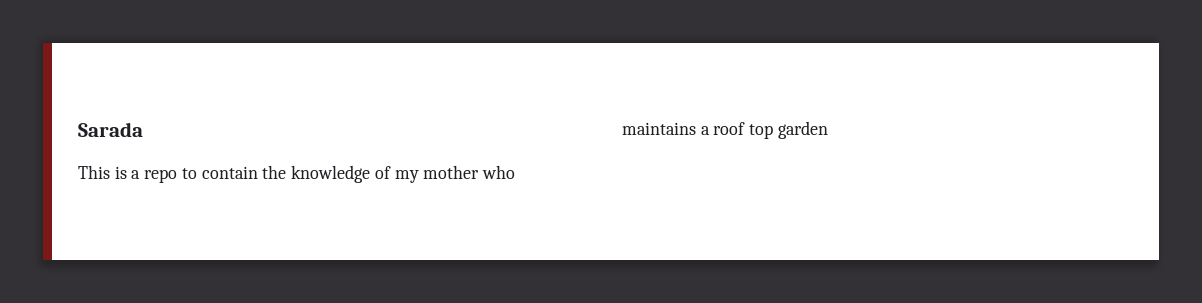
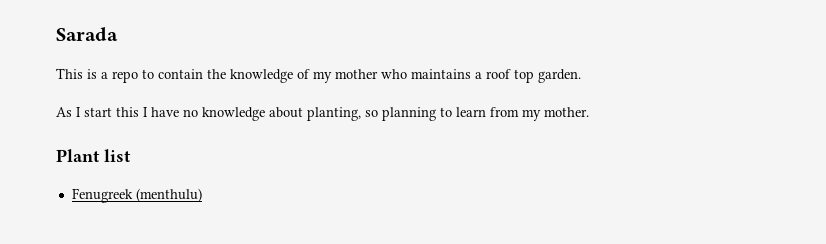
- This is a repo to contain the knowledge of my mother who maintains a roof top garden
+ This is a repo to contain the knowledge of my mother who maintains a roof top garden.
+ As I start this I have no knowledge about planting, so planning to learn from my mother.
+ Plant list
+ Fenugreek (menthulu)

